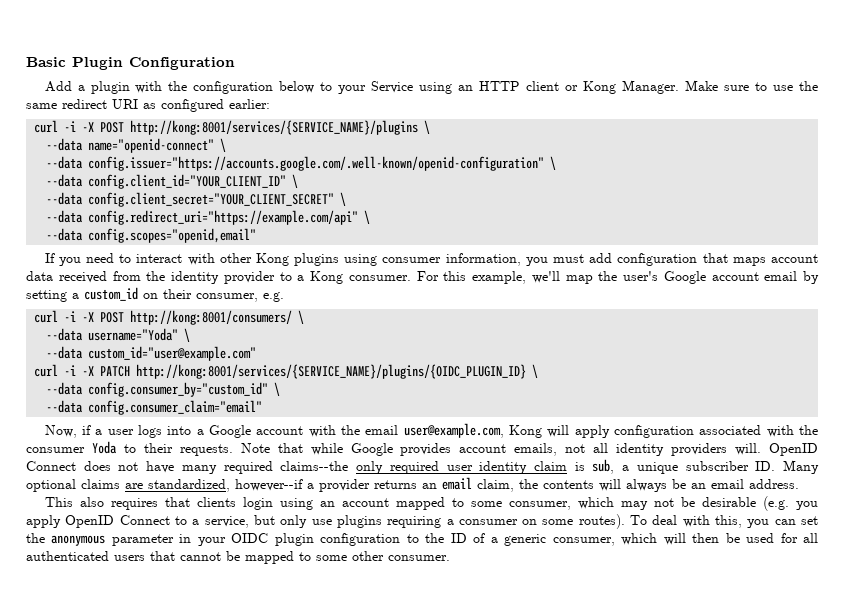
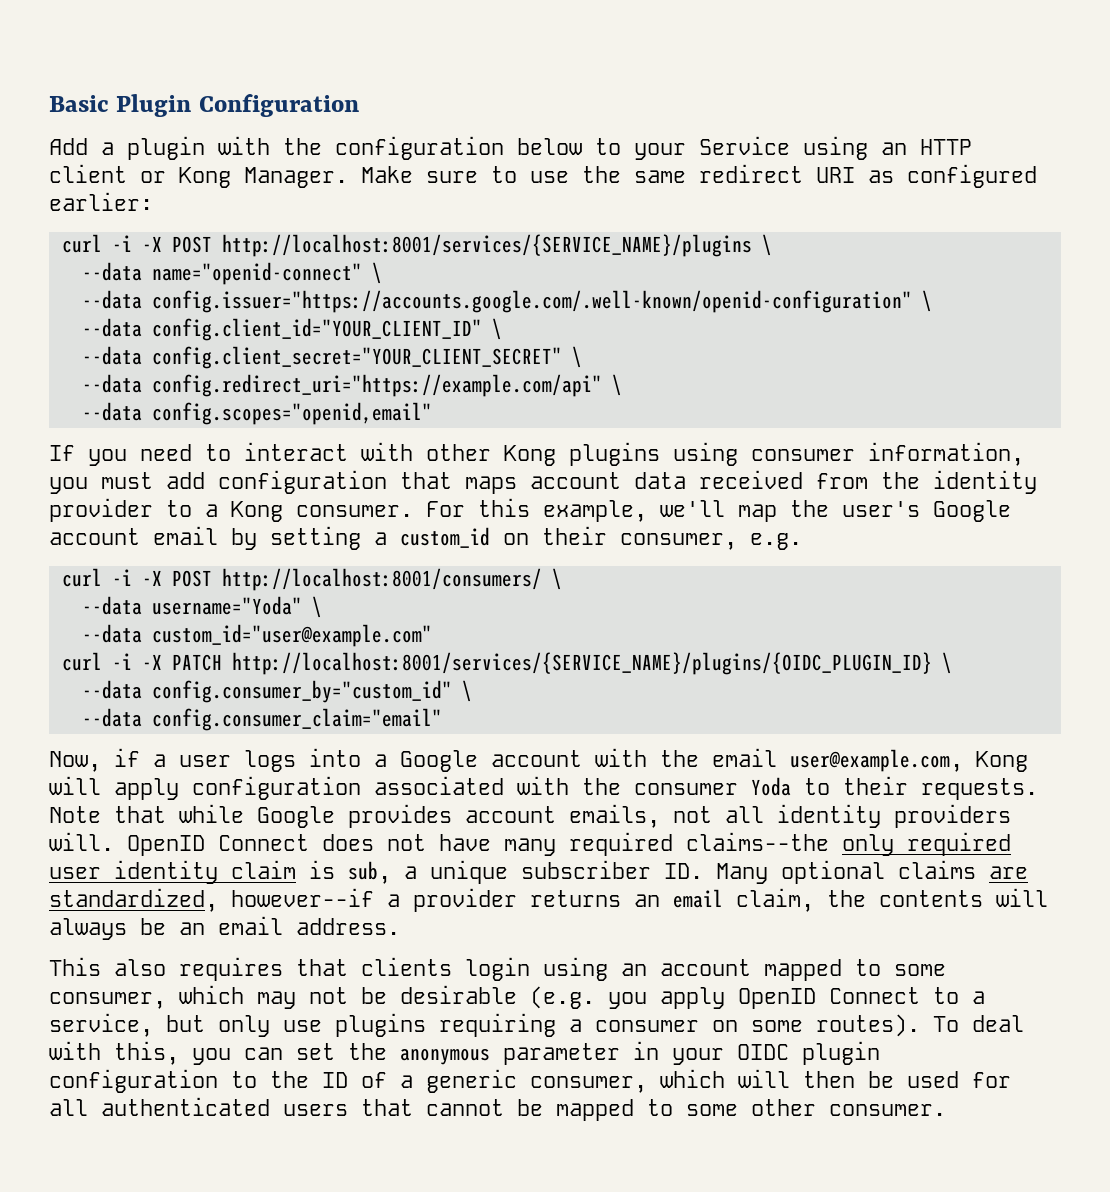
- curl -i -X POST http://kong:8001/services/{SERVICE_NAME}/plugins \
+ curl -i -X POST http://localhost:8001/services/{SERVICE_NAME}/plugins \
- curl -i -X POST http://kong:8001/consumers/ \
+ curl -i -X POST http://localhost:8001/consumers/ \
- curl -i -X PATCH http://kong:8001/services/{SERVICE_NAME}/plugins/{OIDC_PLUGIN_ID} \
+ curl -i -X PATCH http://localhost:8001/services/{SERVICE_NAME}/plugins/{OIDC_PLUGIN_ID} \

